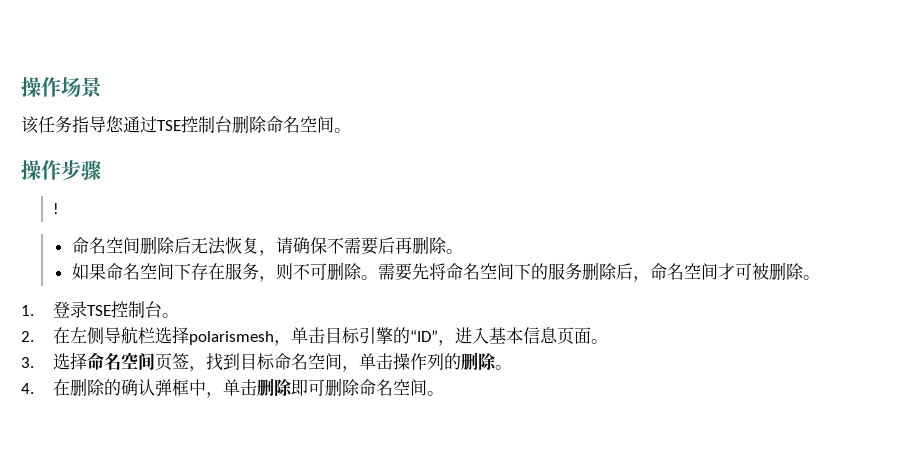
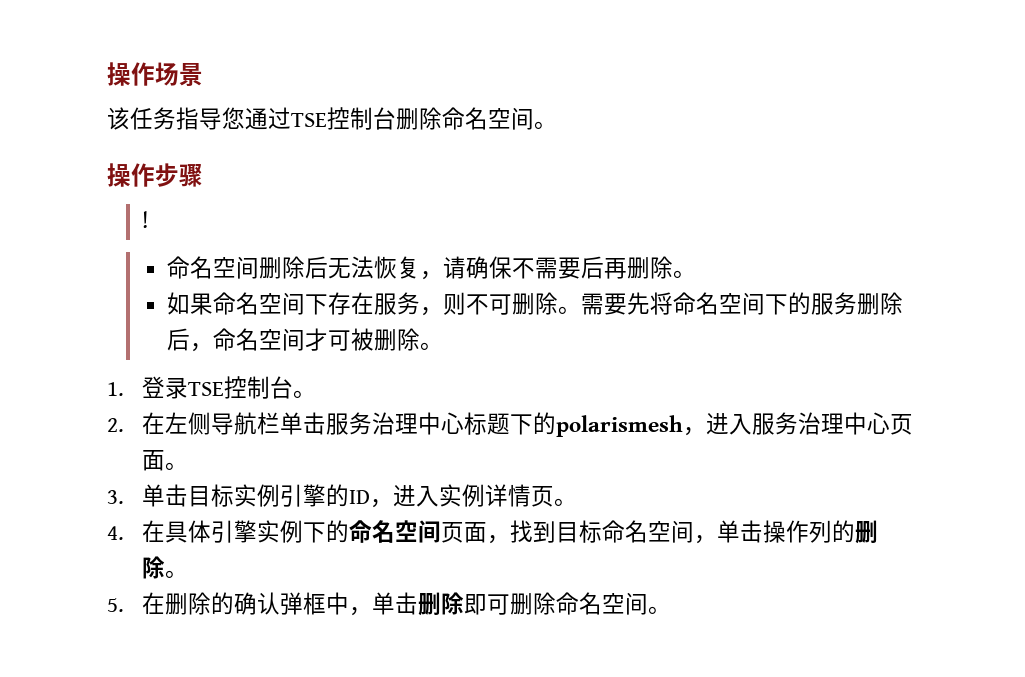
- 2.在左侧导航栏选择polarismesh，单击目标引擎的“ID”，进入基本信息页面。
- 3.选择命名空间页签，找到目标命名空间，单击操作列的删除。
+ 2.在左侧导航栏单击服务治理中心标题下的polarismesh，进入服务治理中心页面。
+ 3.单击目标实例引擎的ID，进入实例详情页。
+ 4.在具体引擎实例下的命名空间页面，找到目标命名空间，单击操作列的删除。
- 4.在删除的确认弹框中，单击删除即可删除命名空间。
+ 5.在删除的确认弹框中，单击删除即可删除命名空间。

